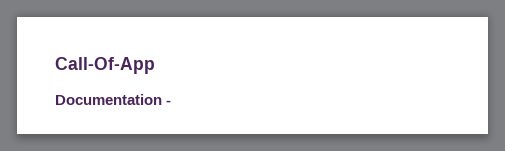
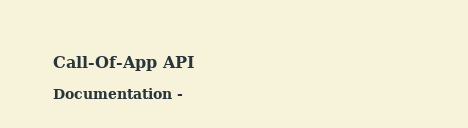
- Call-Of-App
+ Call-Of-App API

